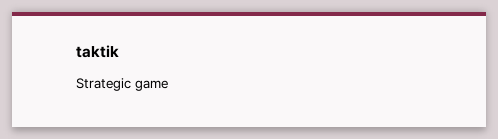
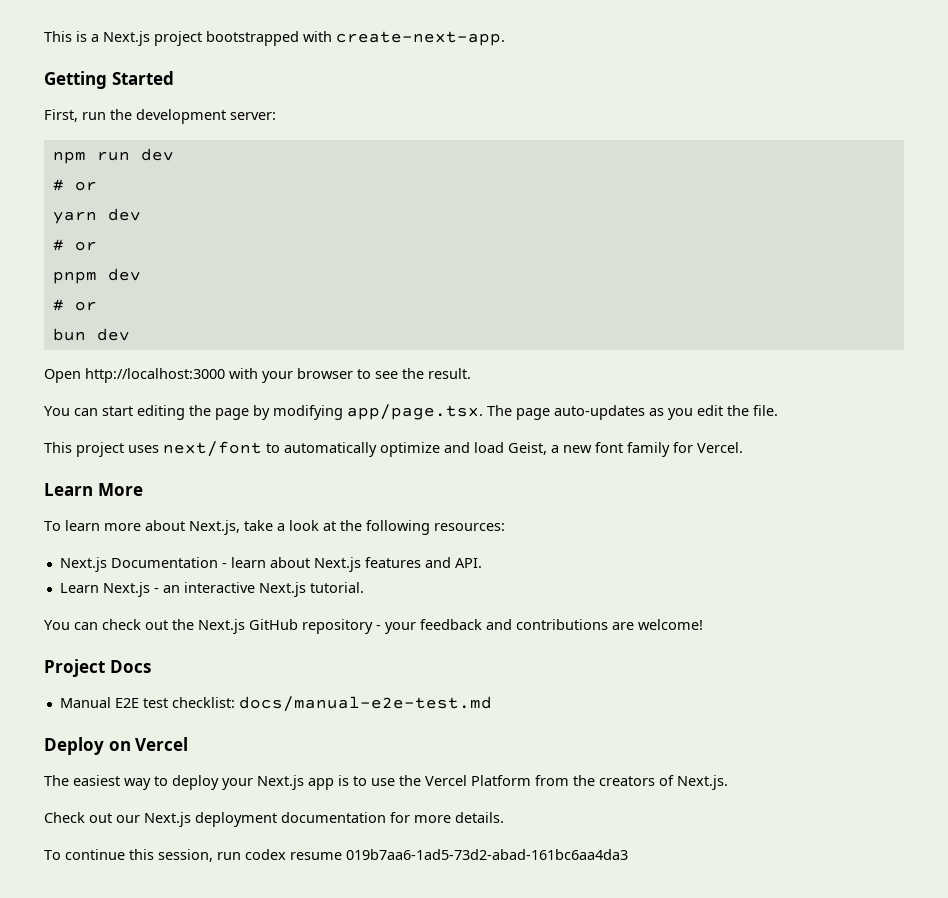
- taktik
- Strategic game
+ This is a Next.js project bootstrapped with create-next-app.
+ Getting Started
+ First, run the development server:
+ npm run dev
+ # or
+ yarn dev
+ # or
+ pnpm dev
+ # or
+ bun dev
+ Open http://localhost:3000 with your browser to see the result.
+ You can start editing the page by modifying app/page.tsx. The page auto-updates as you edit the file.
+ This project uses next/font to automatically optimize and load Geist, a new font family for Vercel.
+ Learn More
+ To learn more about Next.js, take a look at the following resources:
+ Next.js Documentation - learn about Next.js features and API.
+ Learn Next.js - an interactive Next.js tutorial.
+ You can check out the Next.js GitHub repository - your feedback and contributions are welcome!
+ Project Docs
+ Manual E2E test checklist: docs/manual-e2e-test.md
+ Deploy on Vercel
+ The easiest way to deploy your Next.js app is to use the Vercel Platform from the creators of Next.js.
+ Check out our Next.js deployment documentation for more details.
+ To continue this session, run codex resume 019b7aa6-1ad5-73d2-abad-161bc6aa4da3

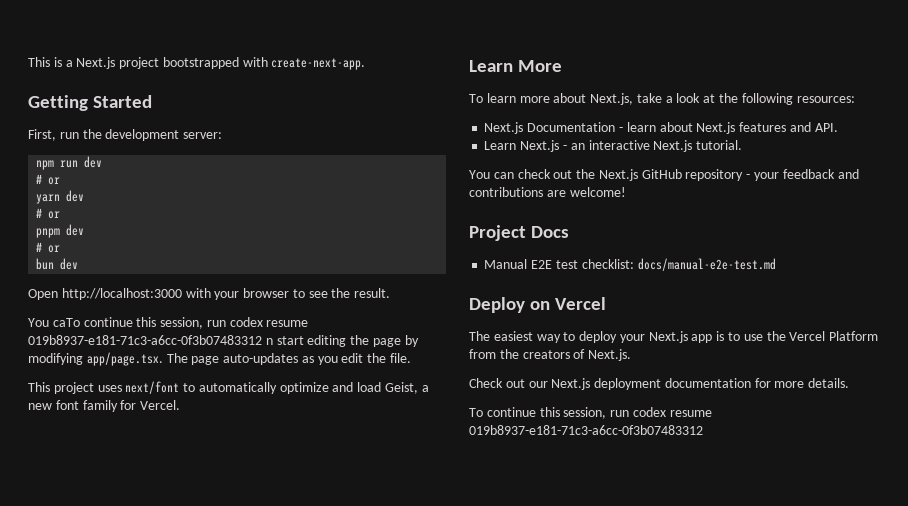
- You can start editing the page by modifying app/page.tsx. The page auto-updates as you edit the file.
+ You caTo continue this session, run codex resume 019b8937-e181-71c3-a6cc-0f3b07483312 n start editing the page by modifying app/page.tsx. The page auto-updates as you edit the file.
- To continue this session, run codex resume 019b7aa6-1ad5-73d2-abad-161bc6aa4da3
+ To continue this session, run codex resume 019b8937-e181-71c3-a6cc-0f3b07483312

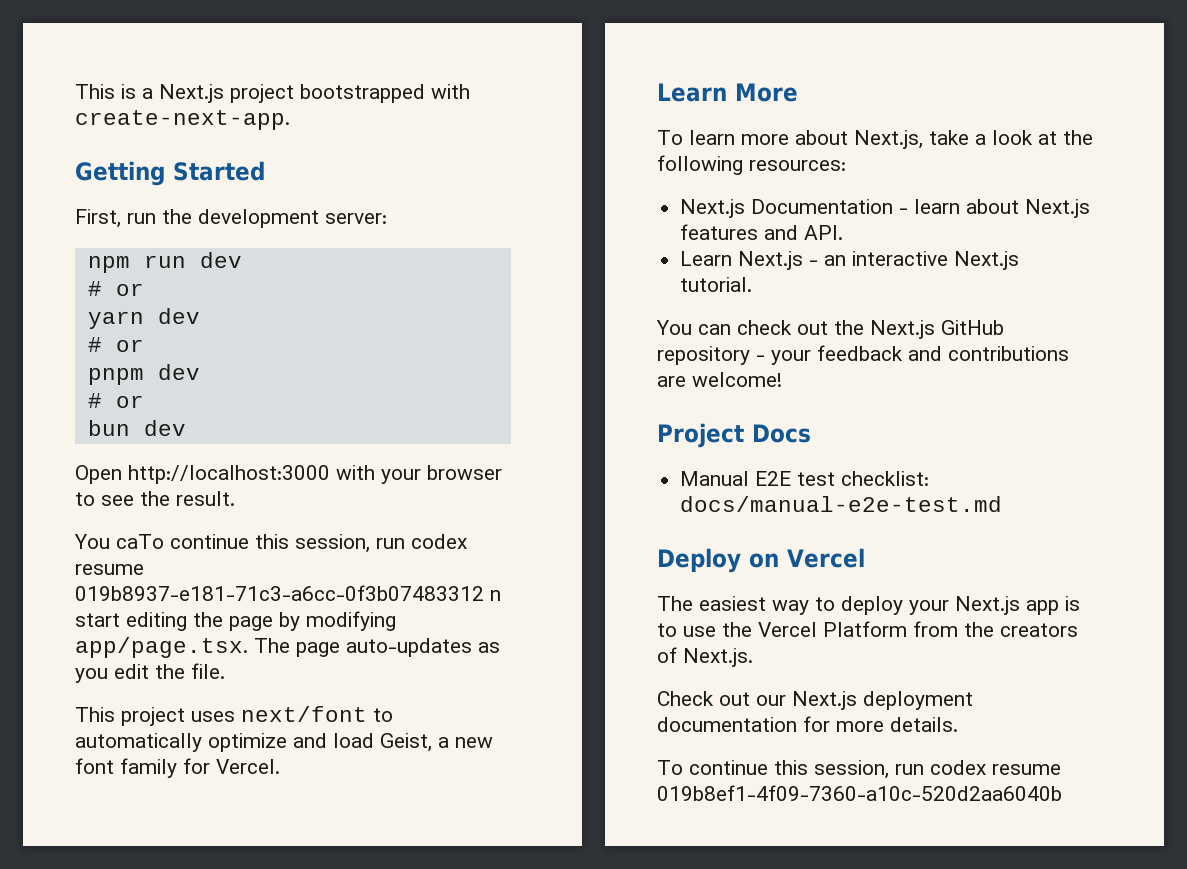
- To continue this session, run codex resume 019b8937-e181-71c3-a6cc-0f3b07483312
+ To continue this session, run codex resume 019b8ef1-4f09-7360-a10c-520d2aa6040b

